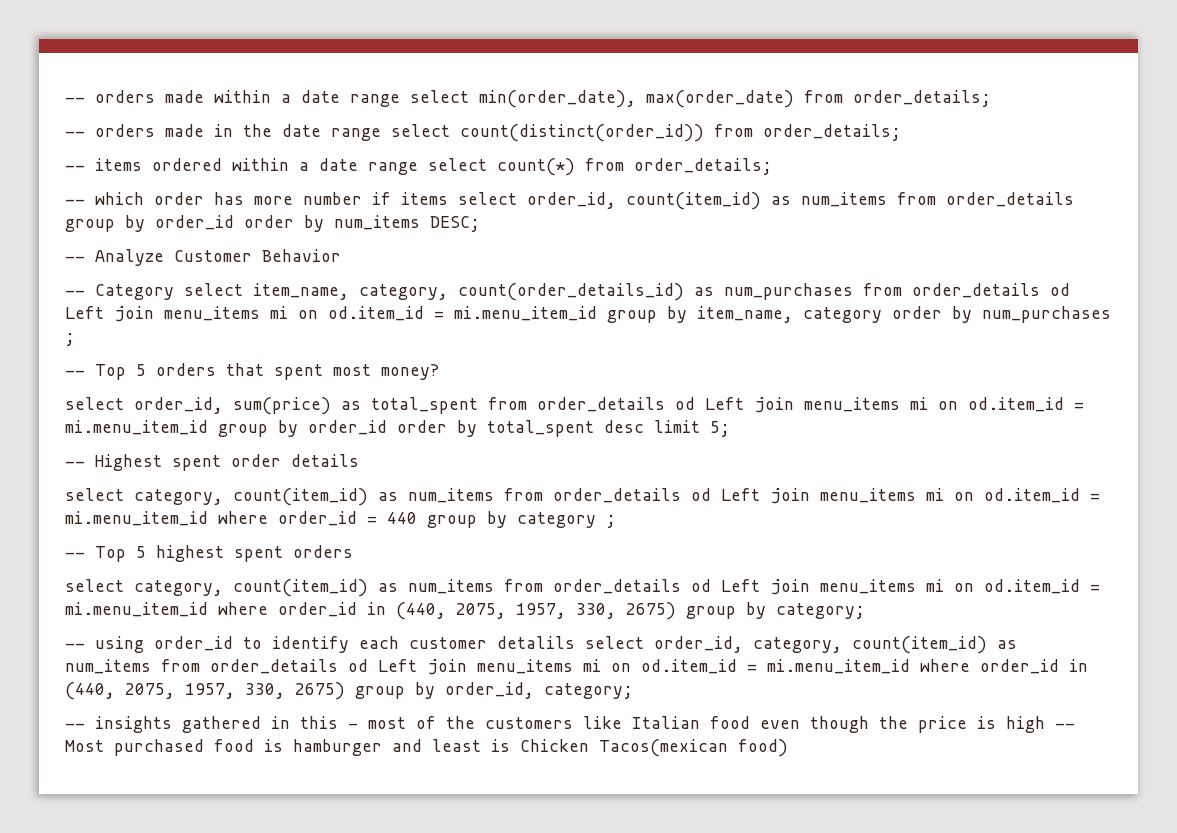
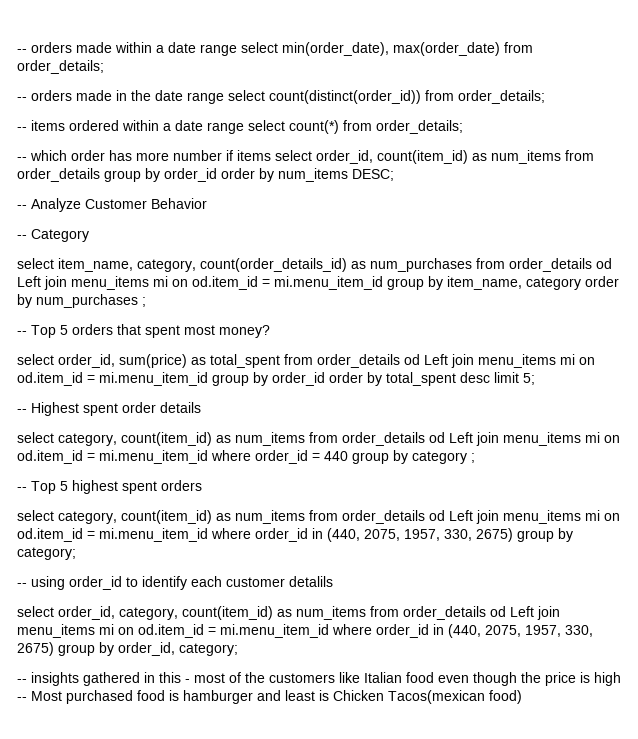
- -- Category select item_name, category, count(order_details_id) as num_purchases from order_details od Left join menu_items mi on od.item_id = mi.menu_item_id group by item_name, category order by num_purchases ;
+ -- Category
+ select item_name, category, count(order_details_id) as num_purchases from order_details od Left join menu_items mi on od.item_id = mi.menu_item_id group by item_name, category order by num_purchases ;
- -- using order_id to identify each customer detalils select order_id, category, count(item_id) as num_items from order_details od Left join menu_items mi on od.item_id = mi.menu_item_id where order_id in (440, 2075, 1957, 330, 2675) group by order_id, category;
+ -- using order_id to identify each customer detalils
+ select order_id, category, count(item_id) as num_items from order_details od Left join menu_items mi on od.item_id = mi.menu_item_id where order_id in (440, 2075, 1957, 330, 2675) group by order_id, category;

